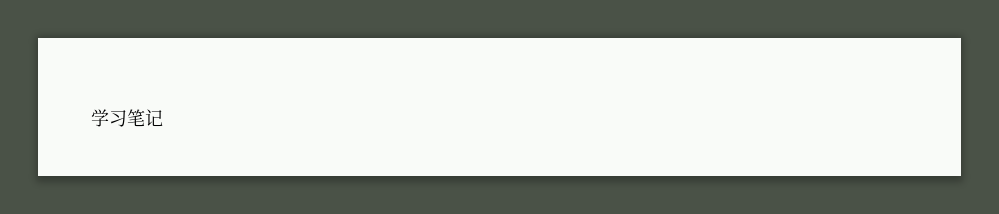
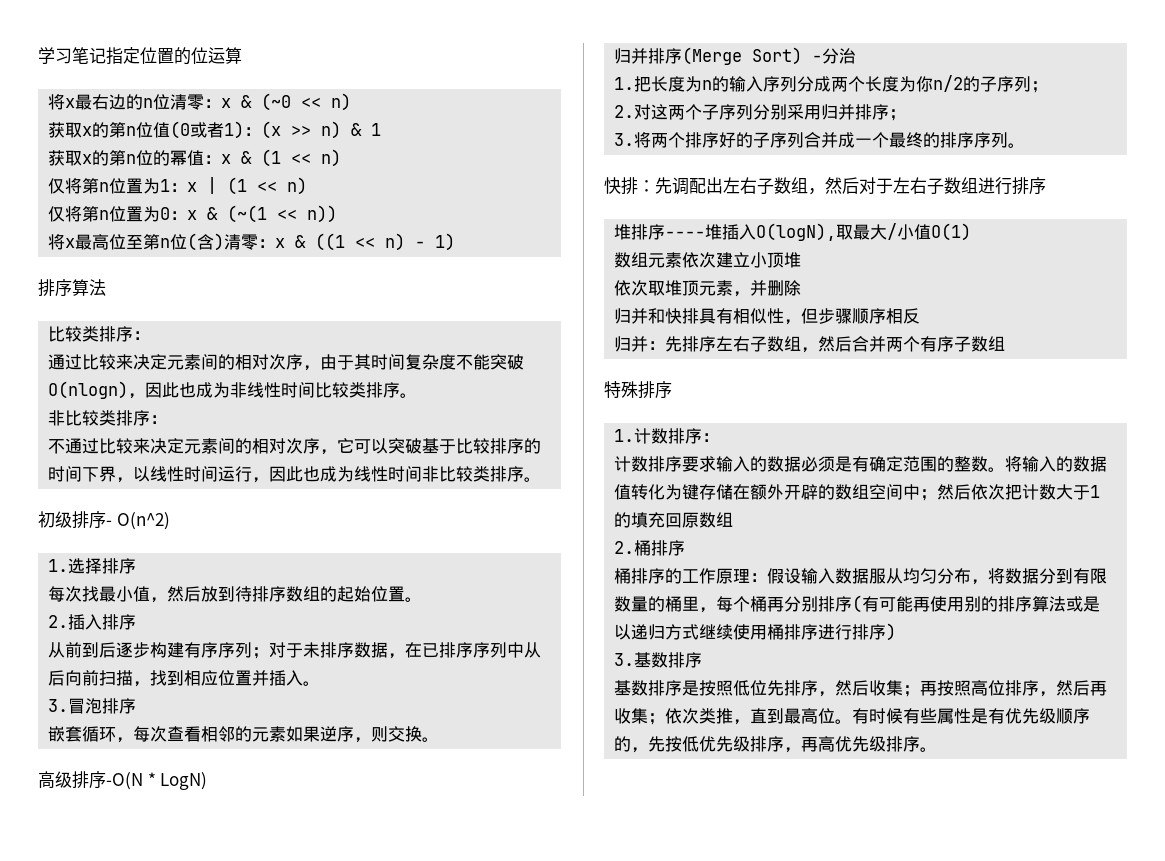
- 学习笔记
+ 学习笔记指定位置的位运算
+ 将x最右边的n位清零：x & (~0 << n)
+ 获取x的第n位值(0或者1)：(x >> n) & 1
+ 获取x的第n位的幂值：x & (1 << n)
+ 仅将第n位置为1：x | (1 << n)
+ 仅将第n位置为0：x & (~(1 << n))
+ 将x最高位至第n位(含)清零：x & ((1 << n) - 1)
+ 排序算法
+ 比较类排序：
+ 通过比较来决定元素间的相对次序，由于其时间复杂度不能突破O(nlogn)，因此也成为非线性时间比较类排序。
+ 非比较类排序：
+ 不通过比较来决定元素间的相对次序，它可以突破基于比较排序的时间下界，以线性时间运行，因此也成为线性时间非比较类排序。
+ 初级排序- O(n^2)
+ 1.选择排序
+ 每次找最小值，然后放到待排序数组的起始位置。
+ 2.插入排序
+ 从前到后逐步构建有序序列；对于未排序数据，在已排序序列中从后向前扫描，找到相应位置并插入。
+ 3.冒泡排序
+ 嵌套循环，每次查看相邻的元素如果逆序，则交换。
+ 高级排序-O(N * LogN)
+ 归并排序(Merge Sort) -分治
+ 1.把长度为n的输入序列分成两个长度为你n/2的子序列；
+ 2.对这两个子序列分别采用归并排序；
+ 3.将两个排序好的子序列合并成一个最终的排序序列。
+ 快排：先调配出左右子数组，然后对于左右子数组进行排序
+ 堆排序----堆插入O(logN),取最大/小值O(1)
+ 数组元素依次建立小顶堆
+ 依次取堆顶元素，并删除
+ 归并和快排具有相似性，但步骤顺序相反
+ 归并：先排序左右子数组，然后合并两个有序子数组
+ 特殊排序
+ 1.计数排序：
+ 计数排序要求输入的数据必须是有确定范围的整数。将输入的数据值转化为键存储在额外开辟的数组空间中；然后依次把计数大于1的填充回原数组
+ 2.桶排序
+ 桶排序的工作原理：假设输入数据服从均匀分布，将数据分到有限数量的桶里，每个桶再分别排序(有可能再使用别的排序算法或是以递归方式继续使用桶排序进行排序)
+ 3.基数排序
+ 基数排序是按照低位先排序，然后收集；再按照高位排序，然后再收集；依次类推，直到最高位。有时候有些属性是有优先级顺序的，先按低优先级排序，再高优先级排序。

